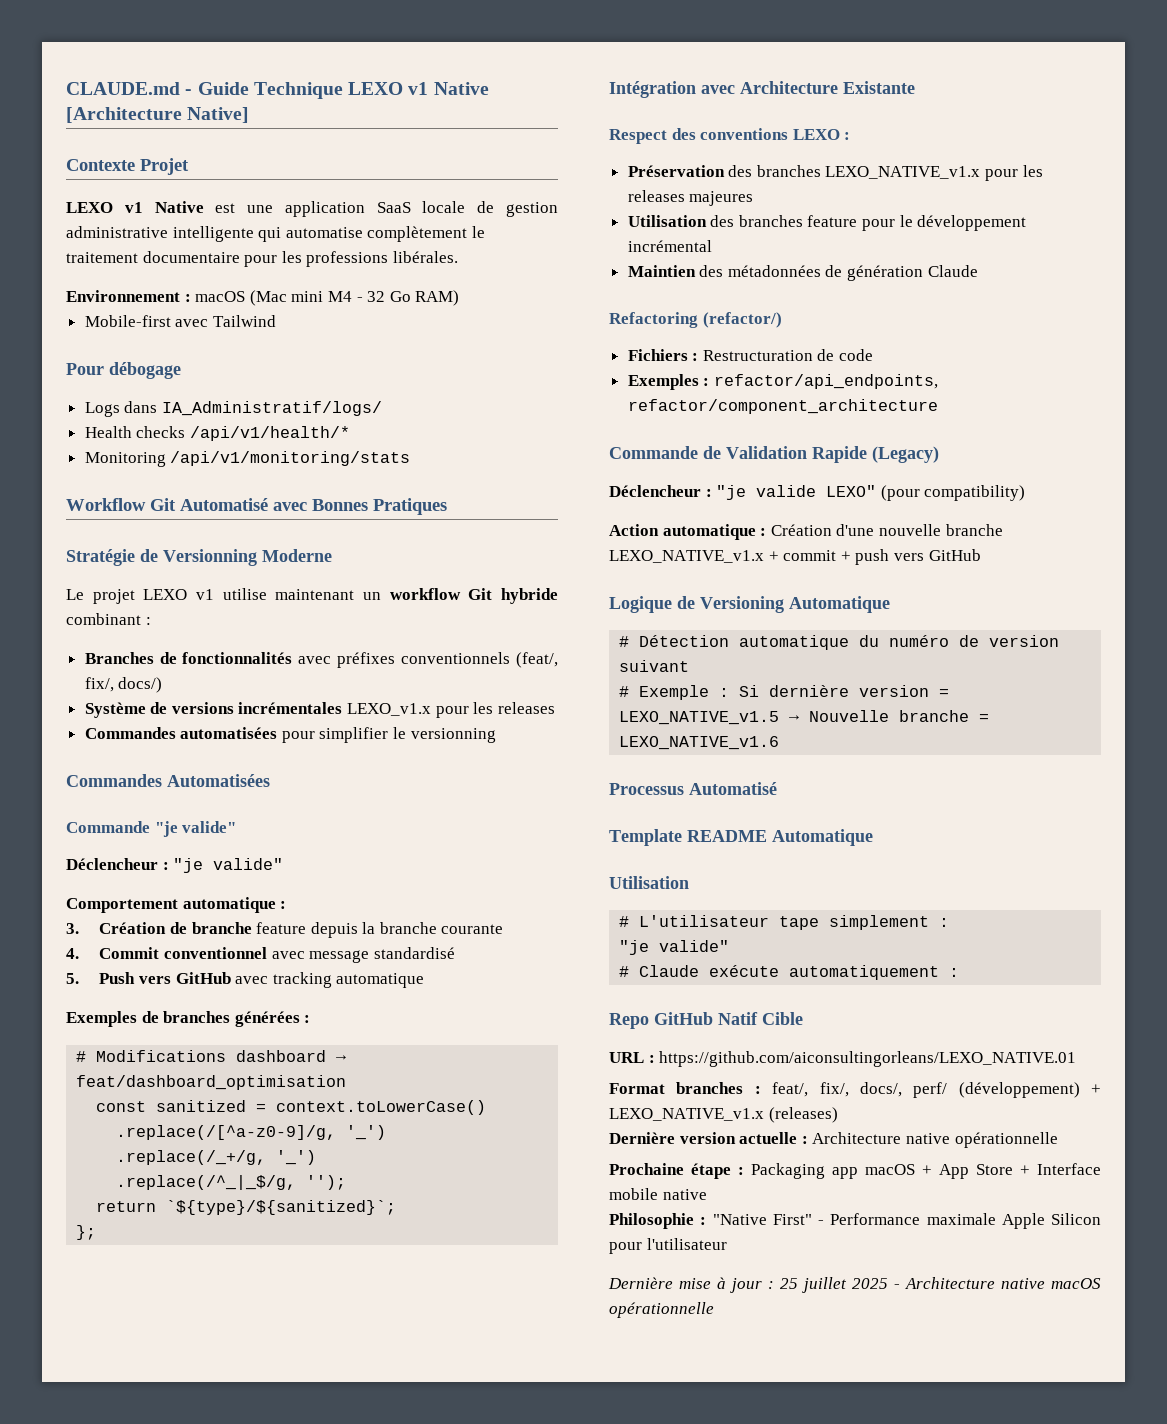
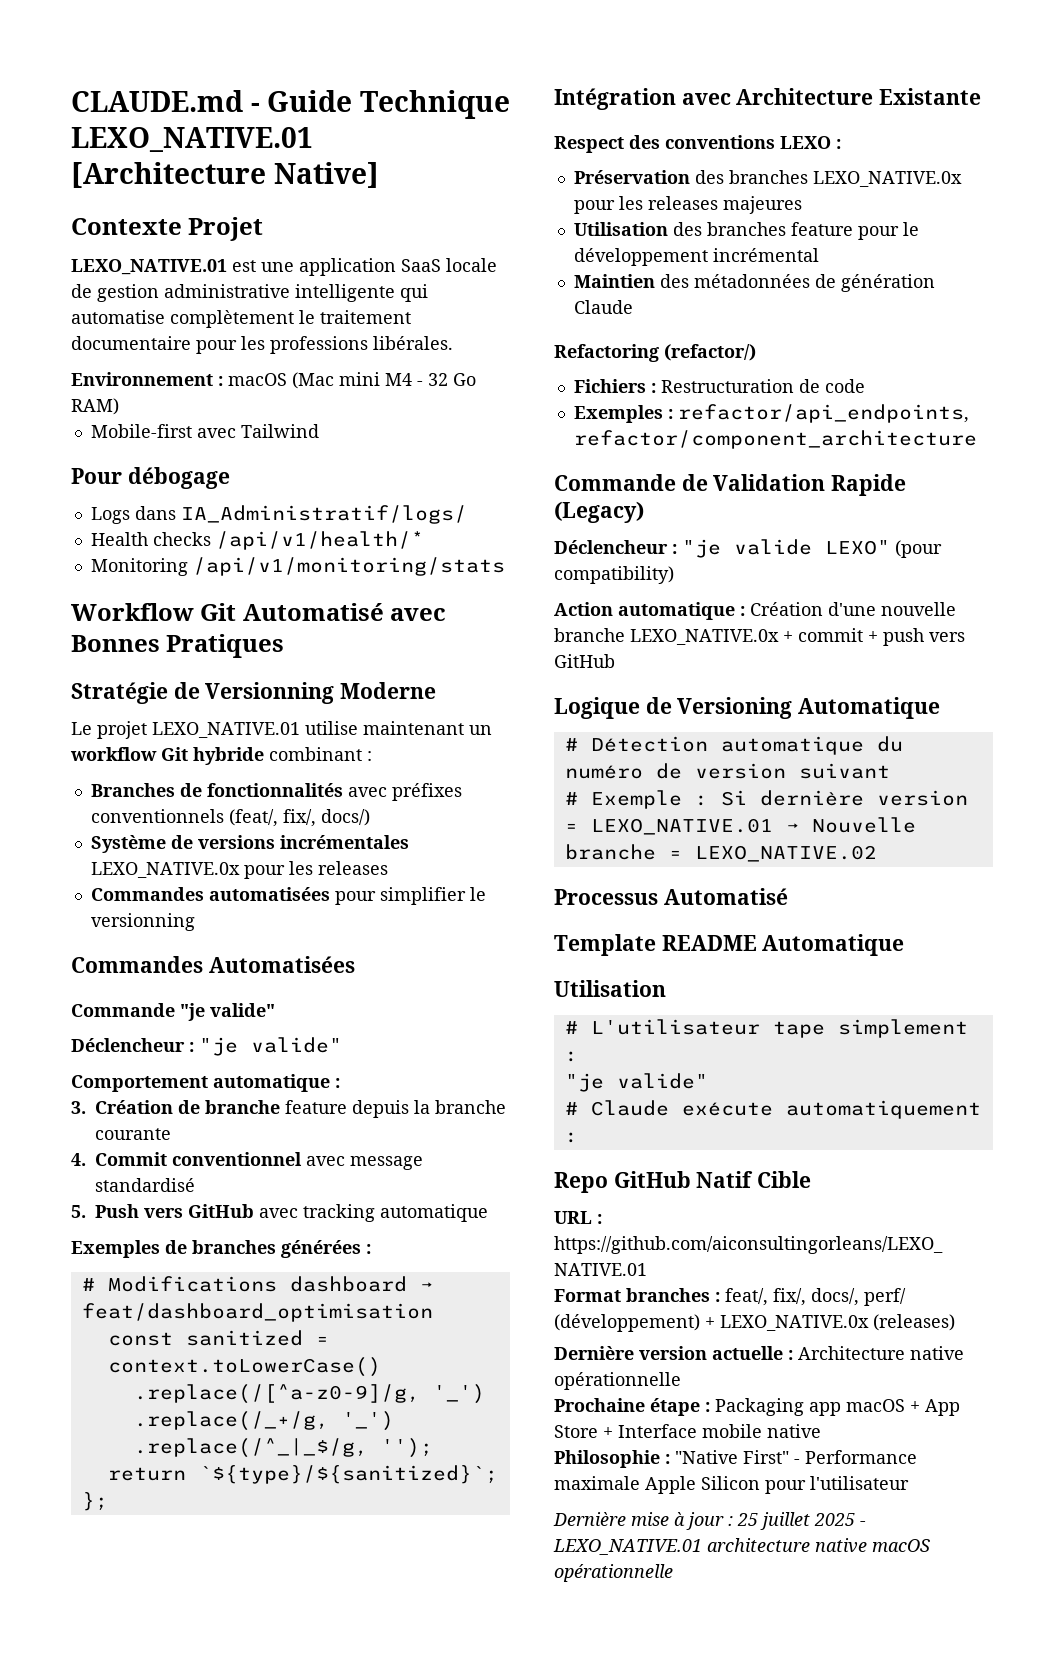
- CLAUDE.md - Guide Technique LEXO v1 Native [Architecture Native]
+ CLAUDE.md - Guide Technique LEXO_NATIVE.01 [Architecture Native]
- LEXO v1 Native est une application SaaS locale de gestion administrative intelligente qui automatise complètement le traitement documentaire pour les professions libérales.
+ LEXO_NATIVE.01 est une application SaaS locale de gestion administrative intelligente qui automatise complètement le traitement documentaire pour les professions libérales.
- Le projet LEXO v1 utilise maintenant un workflow Git hybride combinant :
+ Le projet LEXO_NATIVE.01 utilise maintenant un workflow Git hybride combinant :
- Système de versions incrémentales LEXO_v1.x pour les releases
+ Système de versions incrémentales LEXO_NATIVE.0x pour les releases
- Préservation des branches LEXO_NATIVE_v1.x pour les releases majeures
+ Préservation des branches LEXO_NATIVE.0x pour les releases majeures
- Action automatique : Création d'une nouvelle branche LEXO_NATIVE_v1.x + commit + push vers GitHub
+ Action automatique : Création d'une nouvelle branche LEXO_NATIVE.0x + commit + push vers GitHub
- # Exemple : Si dernière version = LEXO_NATIVE_v1.5 → Nouvelle branche = LEXO_NATIVE_v1.6
+ # Exemple : Si dernière version = LEXO_NATIVE.01 → Nouvelle branche = LEXO_NATIVE.02
- Format branches : feat/, fix/, docs/, perf/ (développement) + LEXO_NATIVE_v1.x (releases)
+ Format branches : feat/, fix/, docs/, perf/ (développement) + LEXO_NATIVE.0x (releases)
- Dernière mise à jour : 25 juillet 2025 - Architecture native macOS opérationnelle
+ Dernière mise à jour : 25 juillet 2025 - LEXO_NATIVE.01 architecture native macOS opérationnelle

